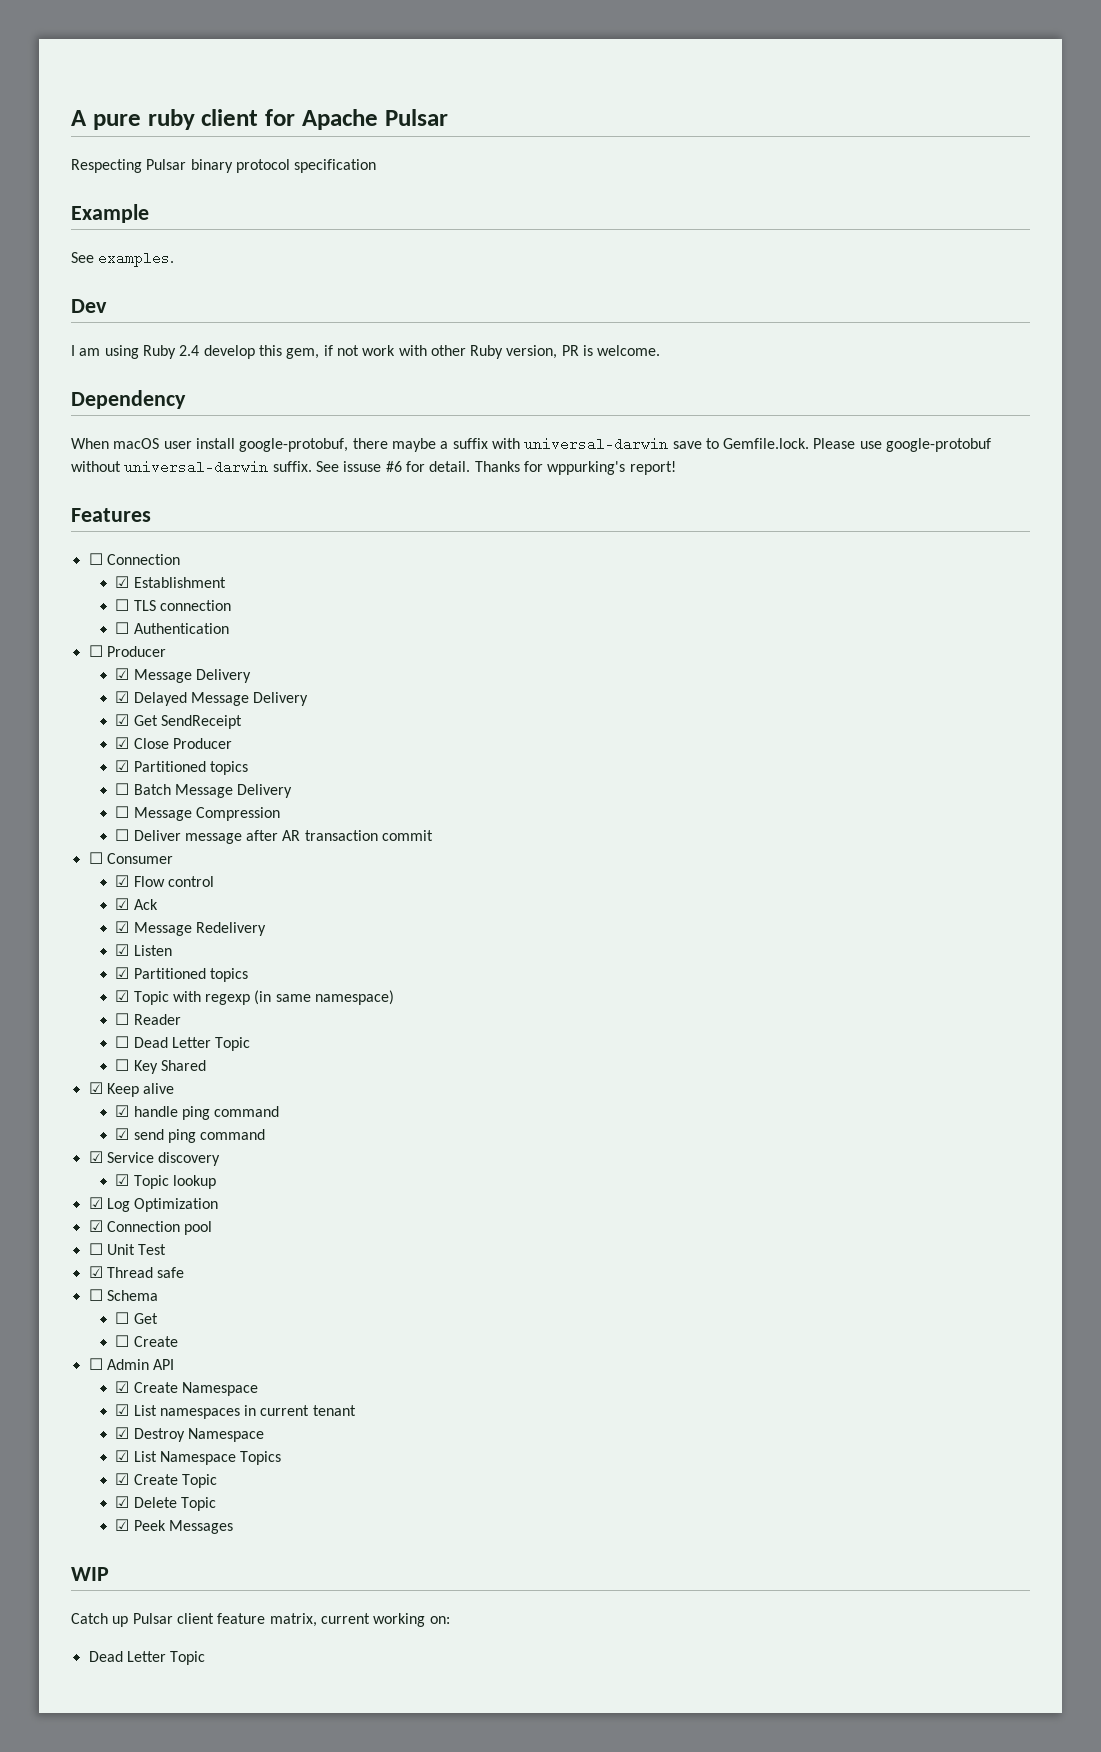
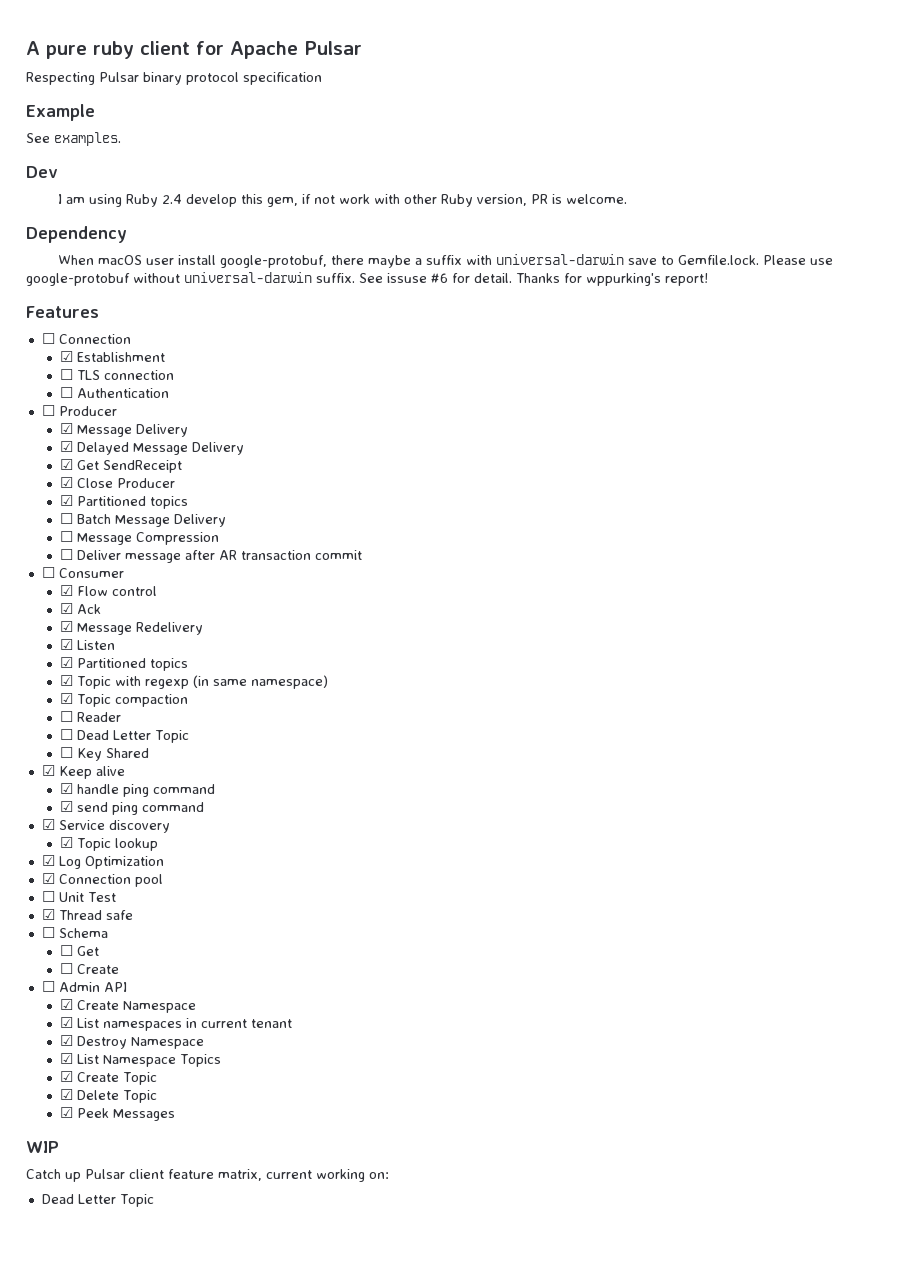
+ ☑ Topic compaction

